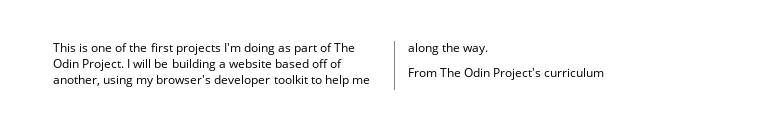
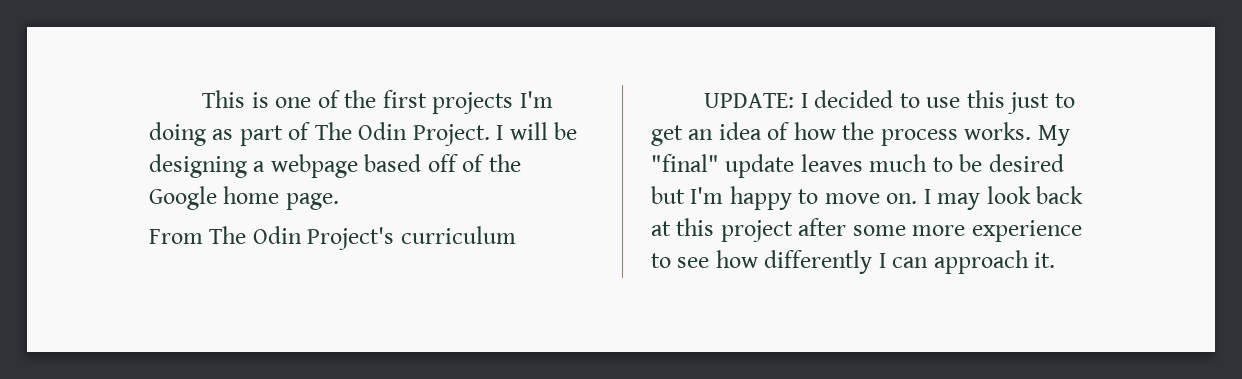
- I will be building a website based off of another, using my browser's developer toolkit to help me along the way.
+ I will be designing a webpage based off of the Google home page.
+ UPDATE: I decided to use this just to get an idea of how the process works. My "final" update leaves much to be desired but I'm happy to move on. I may look back at this project after some more experience to see how differently I can approach it.

